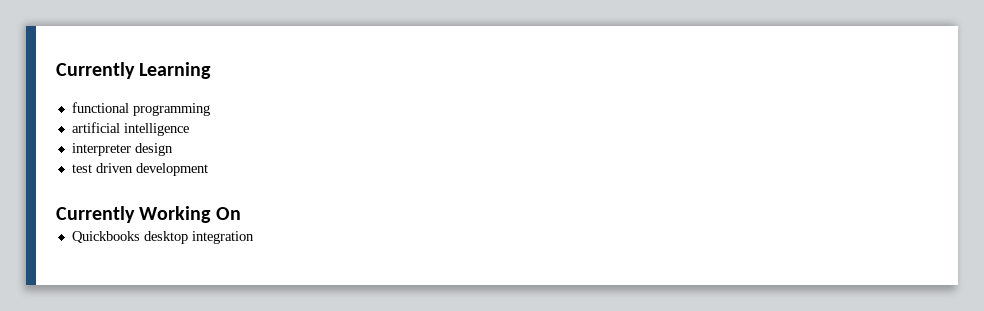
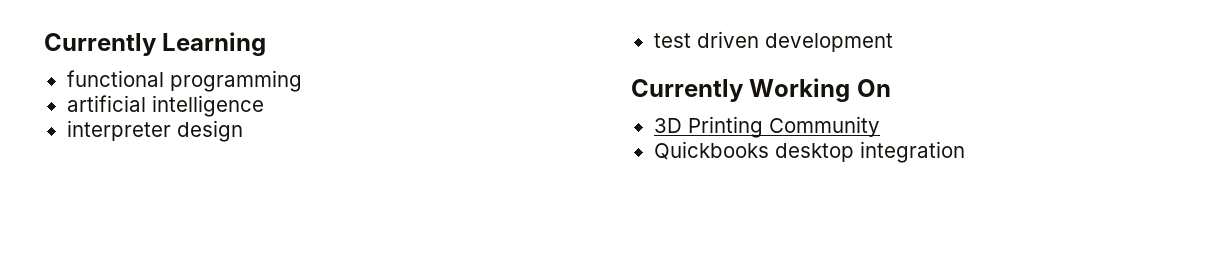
+ 3D Printing Community

